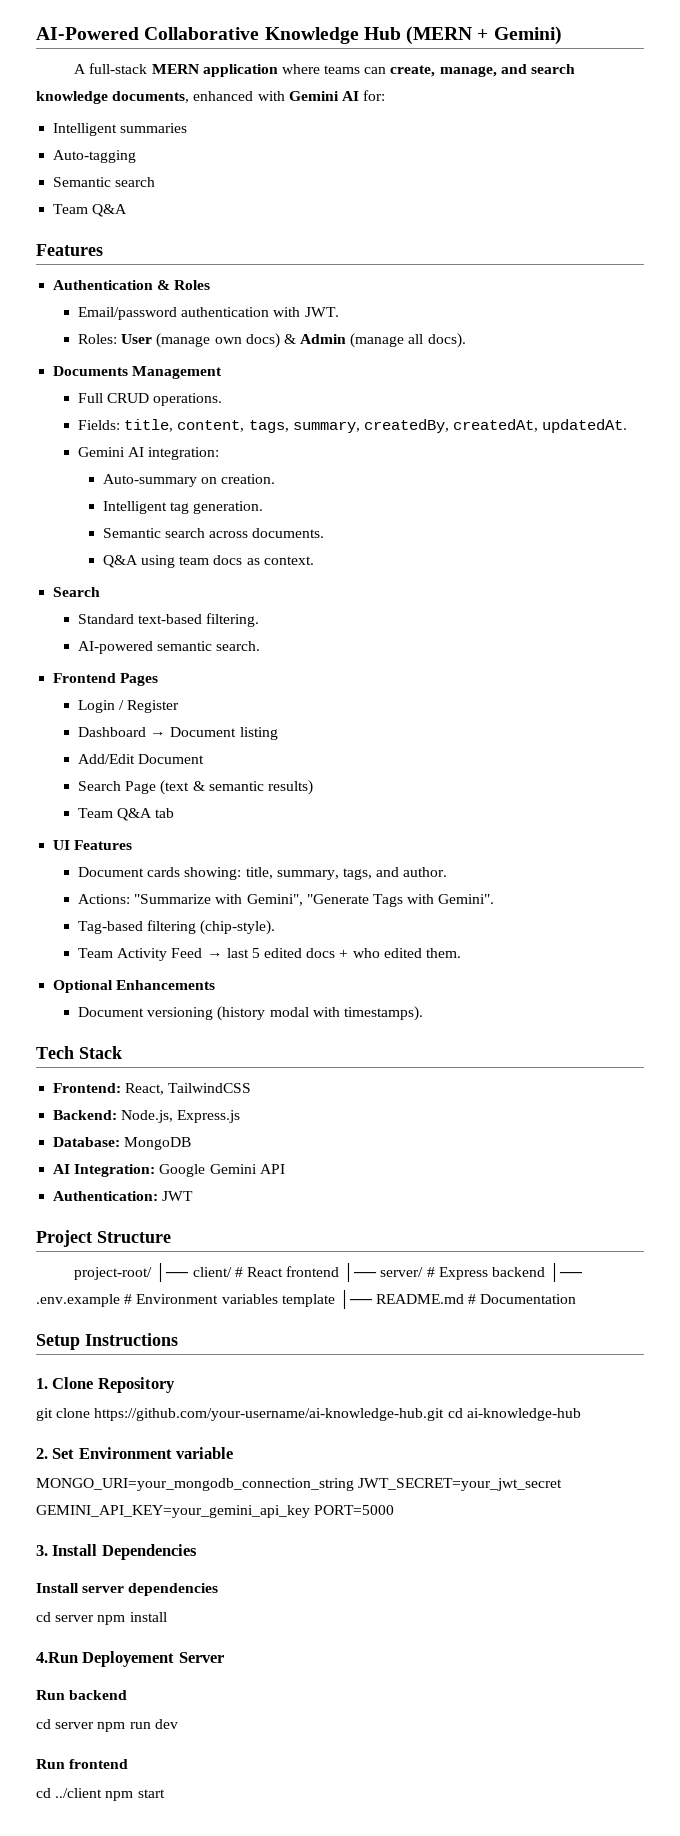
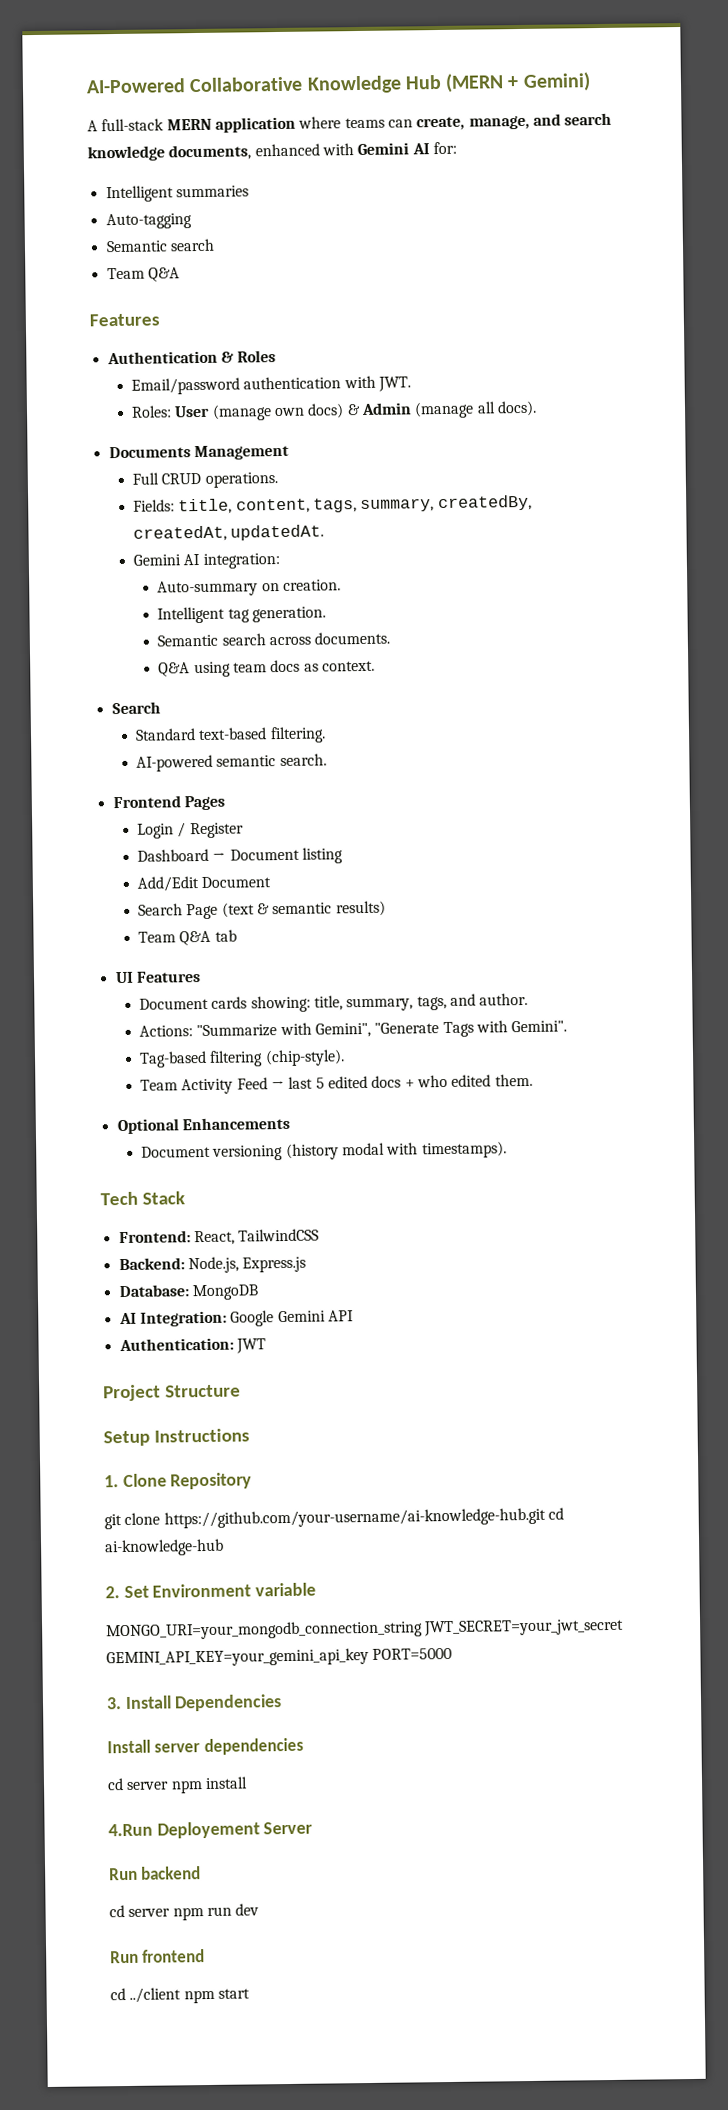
- project-root/ │── client/ # React frontend │── server/ # Express backend │── .env.example # Environment variables template │── README.md # Documentation

